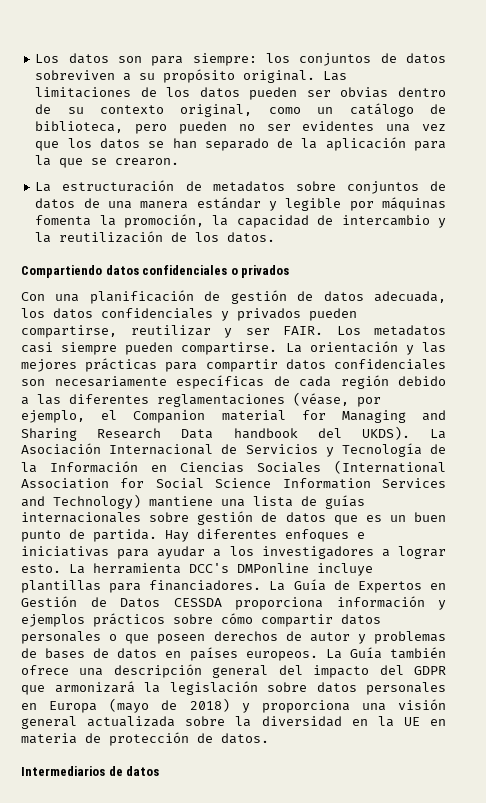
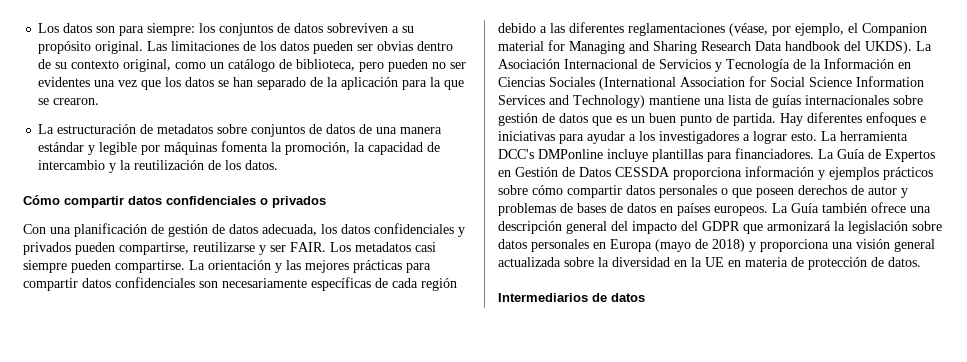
- Compartiendo datos confidenciales o privados
+ Cómo compartir datos confidenciales o privados
- Con una planificación de gestión de datos adecuada, los datos confidenciales y privados pueden compartirse, reutilizar y ser FAIR.
+ Con una planificación de gestión de datos adecuada, los datos confidenciales y privados pueden compartirse, reutilizarse y ser FAIR.

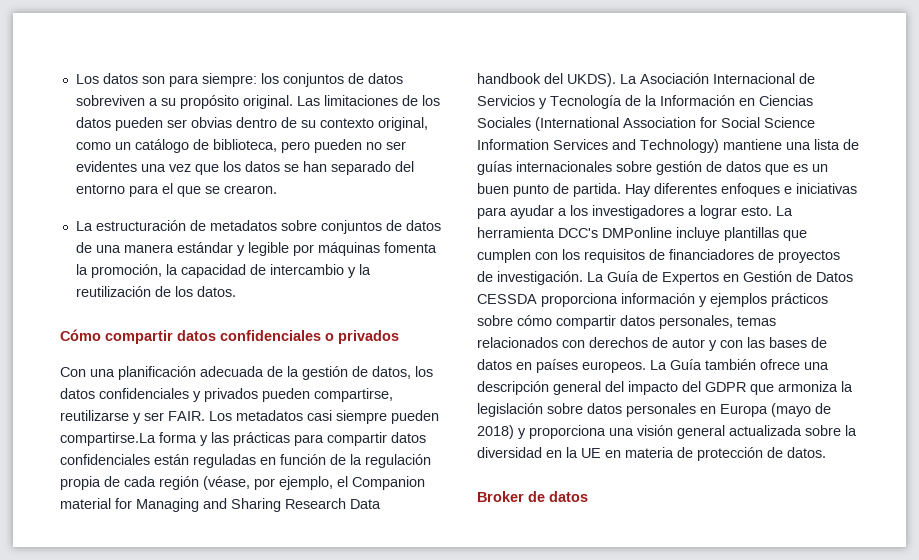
- Las limitaciones de los datos pueden ser obvias dentro de su contexto original, como un catálogo de biblioteca, pero pueden no ser evidentes una vez que los datos se han separado de la aplicación para la que se crearon.
+ Las limitaciones de los datos pueden ser obvias dentro de su contexto original, como un catálogo de biblioteca, pero pueden no ser evidentes una vez que los datos se han separado del entorno para el que se crearon.
- Con una planificación de gestión de datos adecuada, los datos confidenciales y privados pueden compartirse, reutilizarse y ser FAIR.
+ Con una planificación adecuada de la gestión de datos, los datos confidenciales y privados pueden compartirse, reutilizarse y ser FAIR.
- Los metadatos casi siempre pueden compartirse. La orientación y las mejores prácticas para compartir datos confidenciales son necesariamente específicas de cada región debido a las diferentes reglamentaciones (véase, por ejemplo, el Companion material for Managing and Sharing Research Data handbook del UKDS).
+ Los metadatos casi siempre pueden compartirse.La forma y las prácticas para compartir datos confidenciales están reguladas en función de la regulación propia de cada región (véase, por ejemplo, el Companion material for Managing and Sharing Research Data handbook del UKDS).
- La herramienta DCC's DMPonline incluye plantillas para financiadores.
+ La herramienta DCC's DMPonline incluye plantillas que cumplen con los requisitos de financiadores de proyectos de investigación.
- La Guía de Expertos en Gestión de Datos CESSDA proporciona información y ejemplos prácticos sobre cómo compartir datos personales o que poseen derechos de autor y problemas de bases de datos en países europeos.
+ La Guía de Expertos en Gestión de Datos CESSDA proporciona información y ejemplos prácticos sobre cómo compartir datos personales, temas relacionados con derechos de autor y con las bases de datos en países europeos.
- La Guía también ofrece una descripción general del impacto del GDPR que armonizará la legislación sobre datos personales en Europa (mayo de 2018) y proporciona una visión general actualizada sobre la diversidad en la UE en materia de protección de datos.
+ La Guía también ofrece una descripción general del impacto del GDPR que armoniza la legislación sobre datos personales en Europa (mayo de 2018) y proporciona una visión general actualizada sobre la diversidad en la UE en materia de protección de datos.
- Intermediarios de datos
+ Broker de datos

